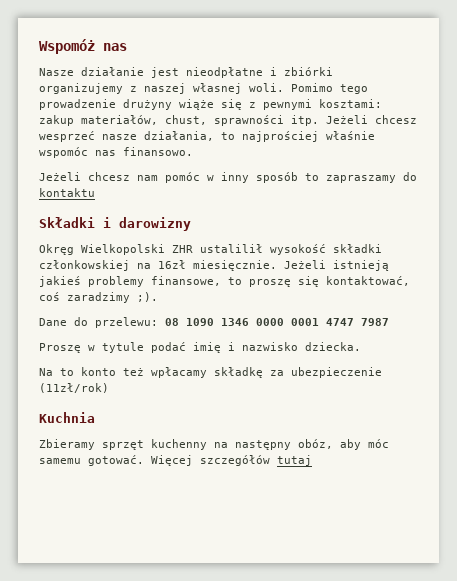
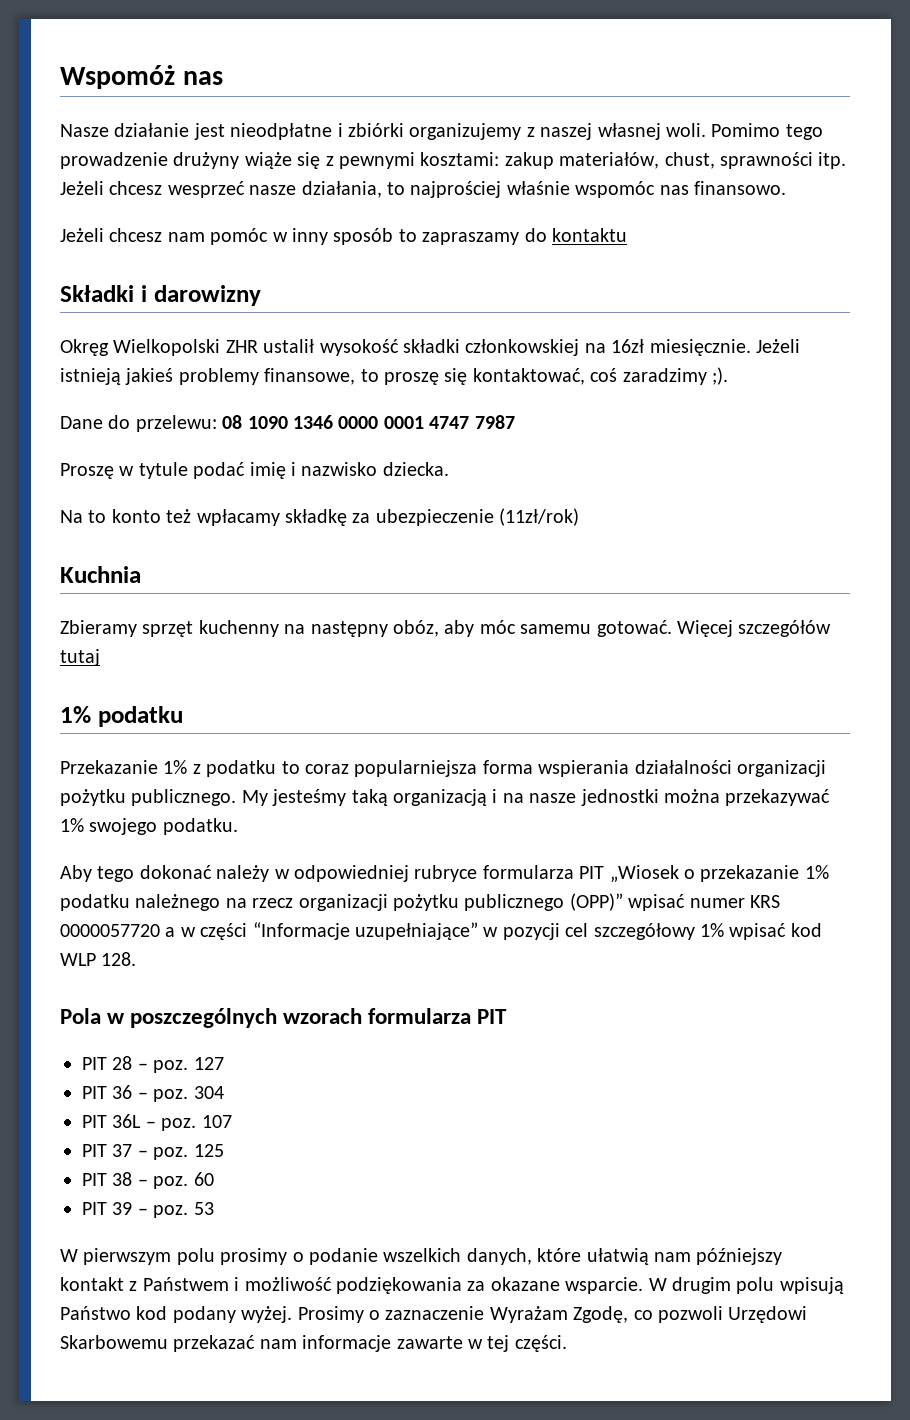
- Okręg Wielkopolski ZHR ustalilił wysokość składki członkowskiej na 16zł miesięcznie.
+ Okręg Wielkopolski ZHR ustalił wysokość składki członkowskiej na 16zł miesięcznie.
  Więcej szczegółów tutaj
+ 1% podatku
+ Przekazanie 1% z podatku to coraz popularniejsza forma wspierania działalności organizacji pożytku publicznego. My jesteśmy taką organizacją i na nasze jednostki można przekazywać 1% swojego podatku.
+ Aby tego dokonać należy w odpowiedniej rubryce formularza PIT „Wiosek o przekazanie 1% podatku należnego na rzecz organizacji pożytku publicznego (OPP)” wpisać numer KRS 0000057720 a w części “Informacje uzupełniające” w pozycji cel szczegółowy 1% wpisać kod WLP 128.
+ Pola w poszczególnych wzorach formularza PIT
+ PIT 28 – poz. 127
+ PIT 36 – poz. 304
+ PIT 36L – poz. 107
+ PIT 37 – poz. 125
+ PIT 38 – poz. 60
+ PIT 39 – poz. 53
+ W pierwszym polu prosimy o podanie wszelkich danych, które ułatwią nam późniejszy kontakt z Państwem i możliwość podziękowania za okazane wsparcie. W drugim polu wpisują Państwo kod podany wyżej. Prosimy o zaznaczenie Wyrażam Zgodę, co pozwoli Urzędowi Skarbowemu przekazać nam informacje zawarte w tej części.

